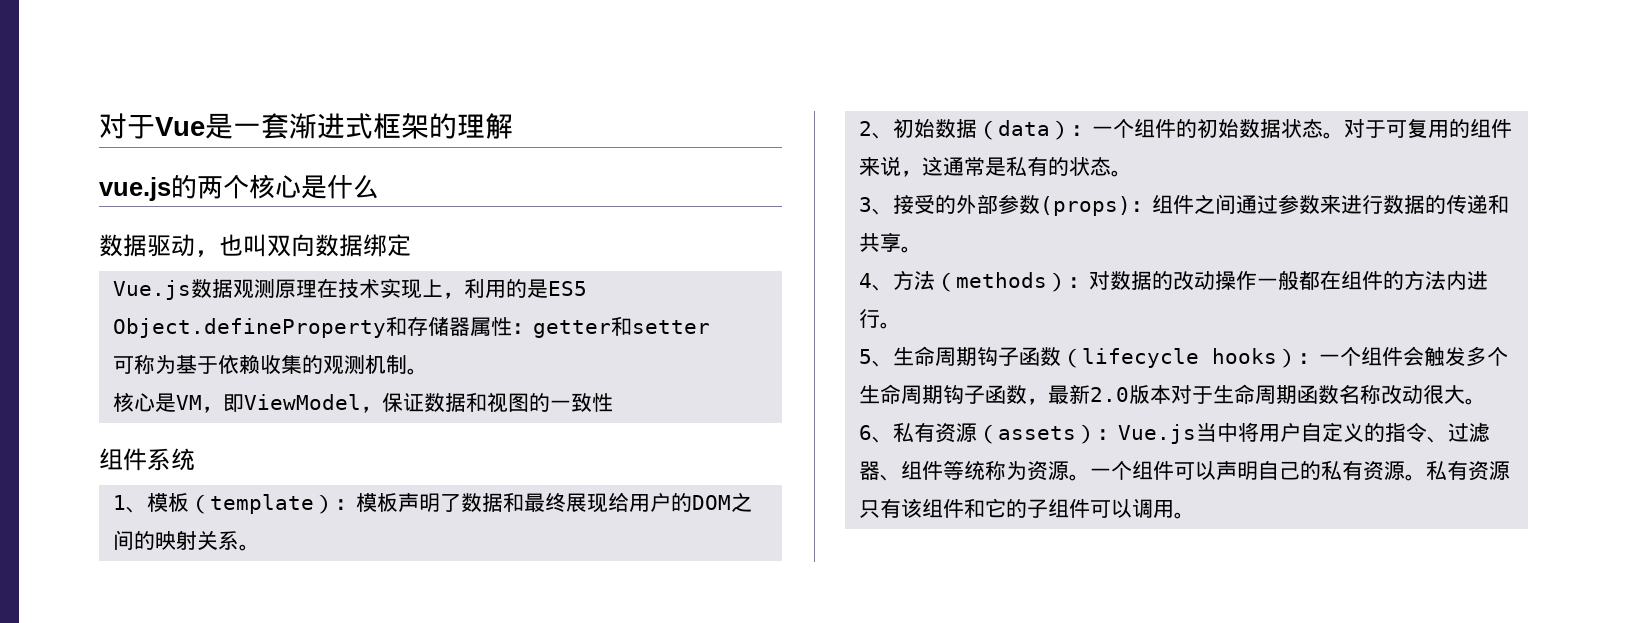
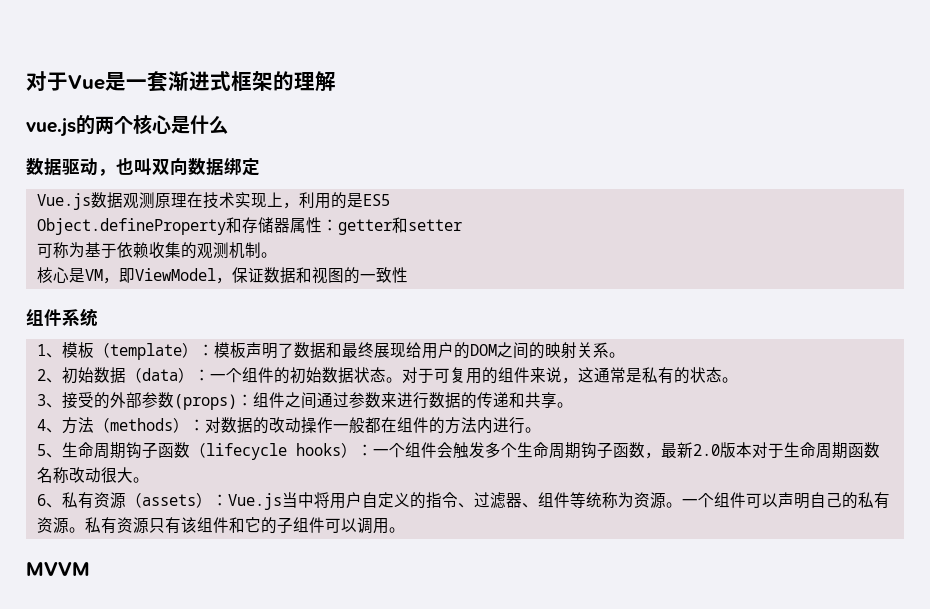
+ MVVM

